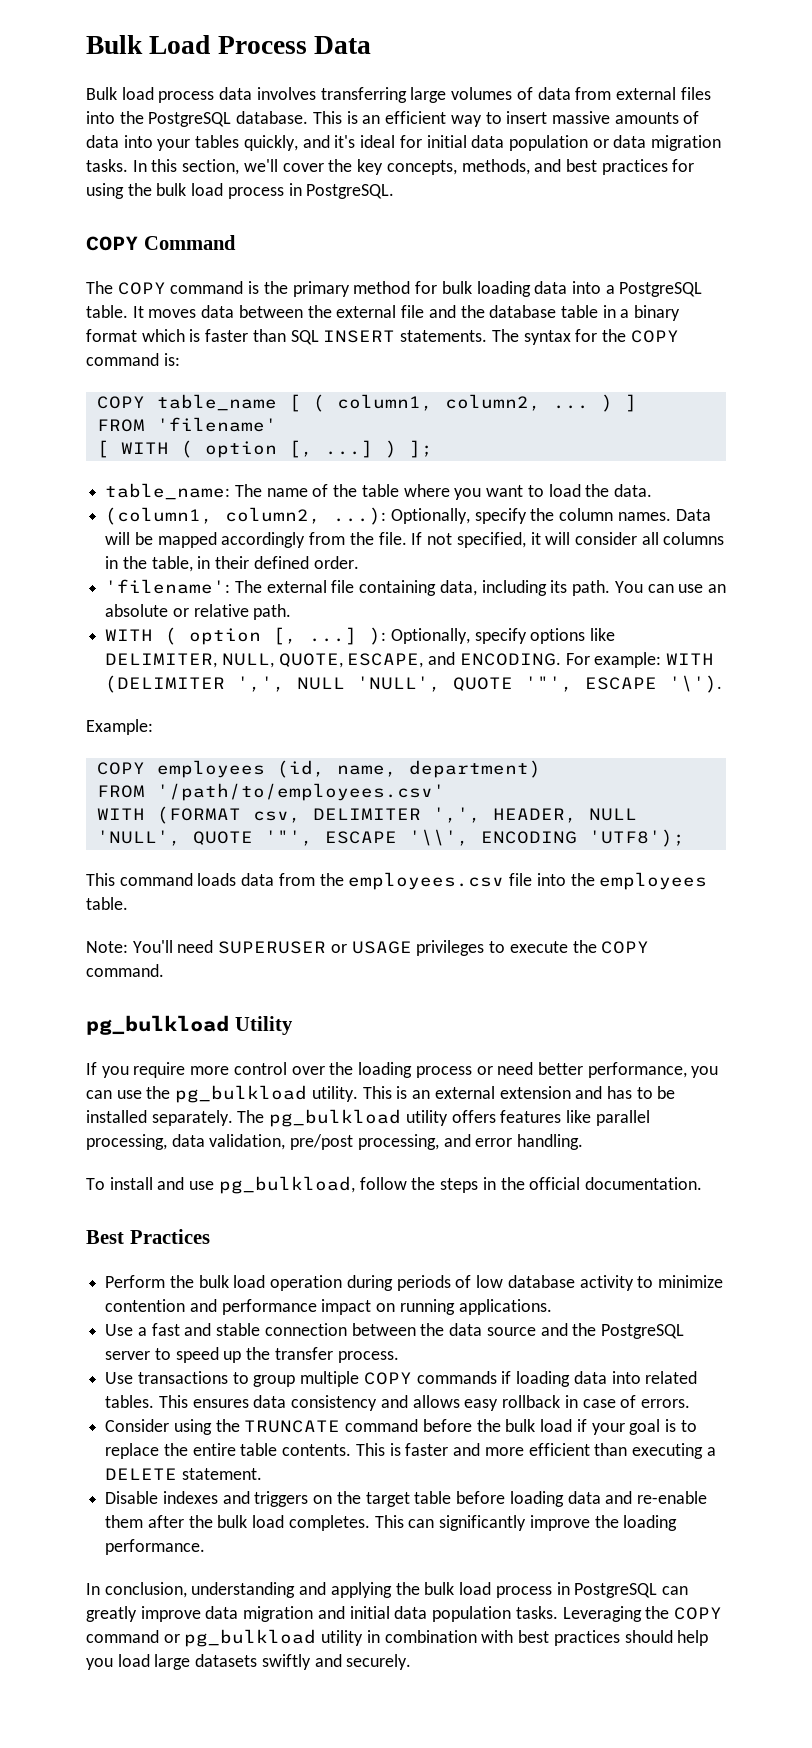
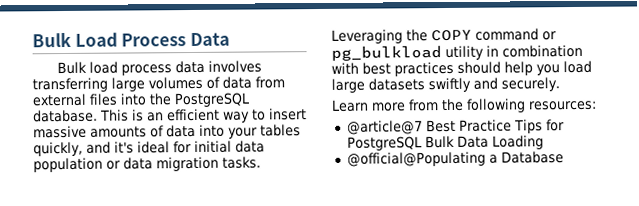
- In this section, we'll cover the key concepts, methods, and best practices for using the bulk load process in PostgreSQL.
- COPY Command
- The COPY command is the primary method for bulk loading data into a PostgreSQL table. It moves data between the external file and the database table in a binary format which is faster than SQL INSERT statements. The syntax for the COPY command is:
- COPY table_name [ ( column1, column2, ... ) ]
- FROM 'filename'
- [ WITH ( option [, ...] ) ];
- table_name: The name of the table where you want to load the data.
- (column1, column2, ...): Optionally, specify the column names. Data will be mapped accordingly from the file. If not specified, it will consider all columns in the table, in their defined order.
- 'filename': The external file containing data, including its path. You can use an absolute or relative path.
- WITH ( option [, ...] ): Optionally, specify options like DELIMITER, NULL, QUOTE, ESCAPE, and ENCODING. For example: WITH (DELIMITER ',', NULL 'NULL', QUOTE '"', ESCAPE '\').
- Example:
- COPY employees (id, name, department)
- FROM '/path/to/employees.csv'
- WITH (FORMAT csv, DELIMITER ',', HEADER, NULL 'NULL', QUOTE '"', ESCAPE '\\', ENCODING 'UTF8');
- This command loads data from the employees.csv file into the employees table.
- Note: You'll need SUPERUSER or USAGE privileges to execute the COPY command.
- pg_bulkload Utility
- If you require more control over the loading process or need better performance, you can use the pg_bulkload utility. This is an external extension and has to be installed separately. The pg_bulkload utility offers features like parallel processing, data validation, pre/post processing, and error handling.
- To install and use pg_bulkload, follow the steps in the official documentation.
- Best Practices
- Perform the bulk load operation during periods of low database activity to minimize contention and performance impact on running applications.
- Use a fast and stable connection between the data source and the PostgreSQL server to speed up the transfer process.
- Use transactions to group multiple COPY commands if loading data into related tables. This ensures data consistency and allows easy rollback in case of errors.
- Consider using the TRUNCATE command before the bulk load if your goal is to replace the entire table contents. This is faster and more efficient than executing a DELETE statement.
- Disable indexes and triggers on the target table before loading data and re-enable them after the bulk load completes. This can significantly improve the loading performance.
- In conclusion, understanding and applying the bulk load process in PostgreSQL can greatly improve data migration and initial data population tasks.
+ Learn more from the following resources:
+ @article@7 Best Practice Tips for PostgreSQL Bulk Data Loading
+ @official@Populating a Database

